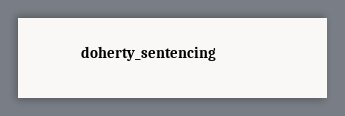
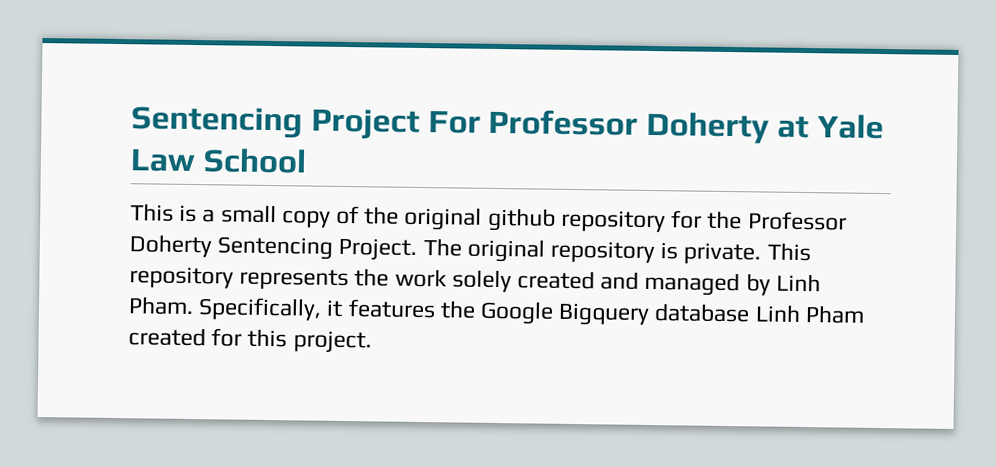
- doherty_sentencing
+ Sentencing Project For Professor Doherty at Yale Law School
+ This is a small copy of the original github repository for the Professor Doherty Sentencing Project. The original repository is private. This repository represents the work solely created and managed by Linh Pham. Specifically, it features the Google Bigquery database Linh Pham created for this project.

